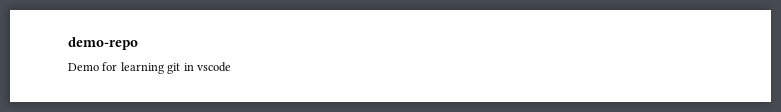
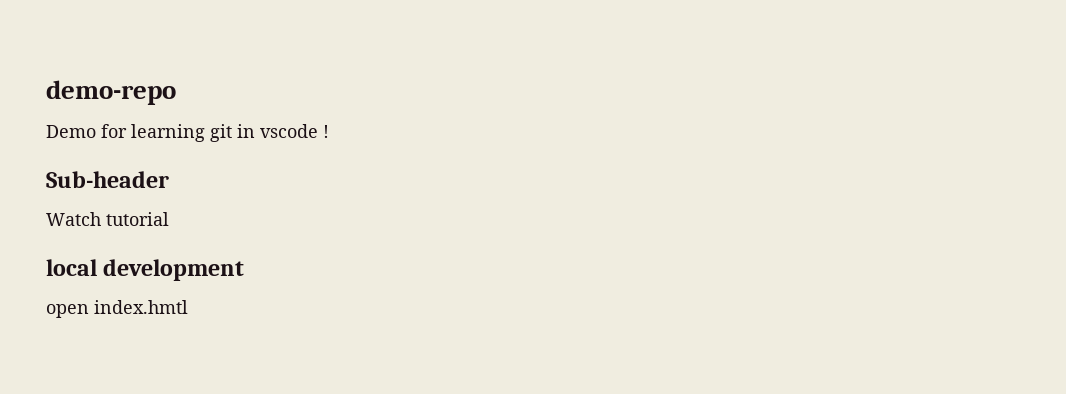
- Demo for learning git in vscode
+ Demo for learning git in vscode !
+ Sub-header
+ Watch tutorial
+ local development
+ open index.hmtl

